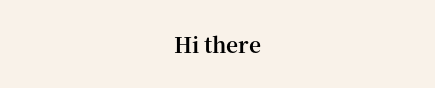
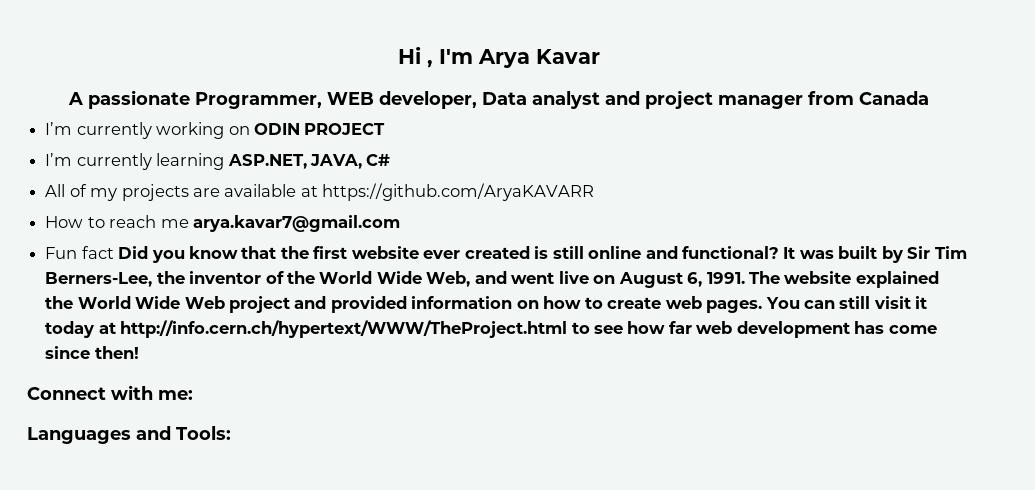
- Hi there
+ Hi , I'm Arya Kavar
+ A passionate Programmer, WEB developer, Data analyst and project manager from Canada
+ I’m currently working on ODIN PROJECT
+ I’m currently learning ASP.NET, JAVA, C#
+ All of my projects are available at https://github.com/AryaKAVARR
+ How to reach me arya.kavar7@gmail.com
+ Fun fact Did you know that the first website ever created is still online and functional? It was built by Sir Tim Berners-Lee, the inventor of the World Wide Web, and went live on August 6, 1991. The website explained the World Wide Web project and provided information on how to create web pages. You can still visit it today at http://info.cern.ch/hypertext/WWW/TheProject.html to see how far web development has come since then!
+ Connect with me:
+ Languages and Tools:

